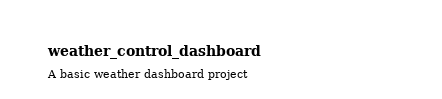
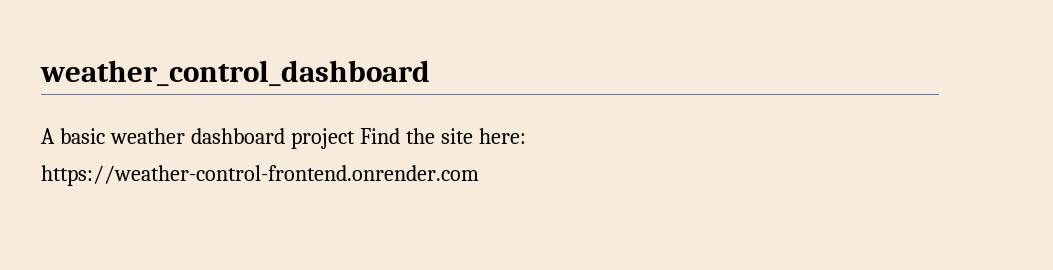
- A basic weather dashboard project
+ A basic weather dashboard project Find the site here: https://weather-control-frontend.onrender.com

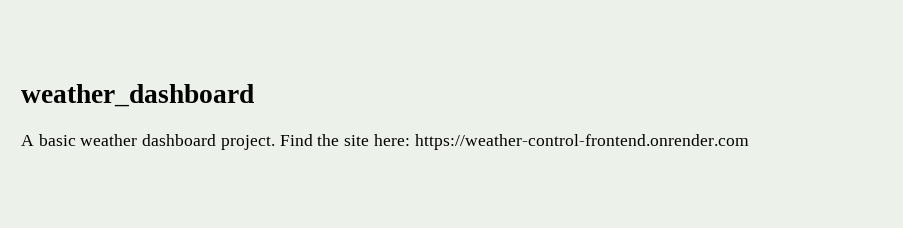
- weather_control_dashboard
+ weather_dashboard
- A basic weather dashboard project Find the site here: https://weather-control-frontend.onrender.com
+ A basic weather dashboard project. Find the site here: https://weather-control-frontend.onrender.com

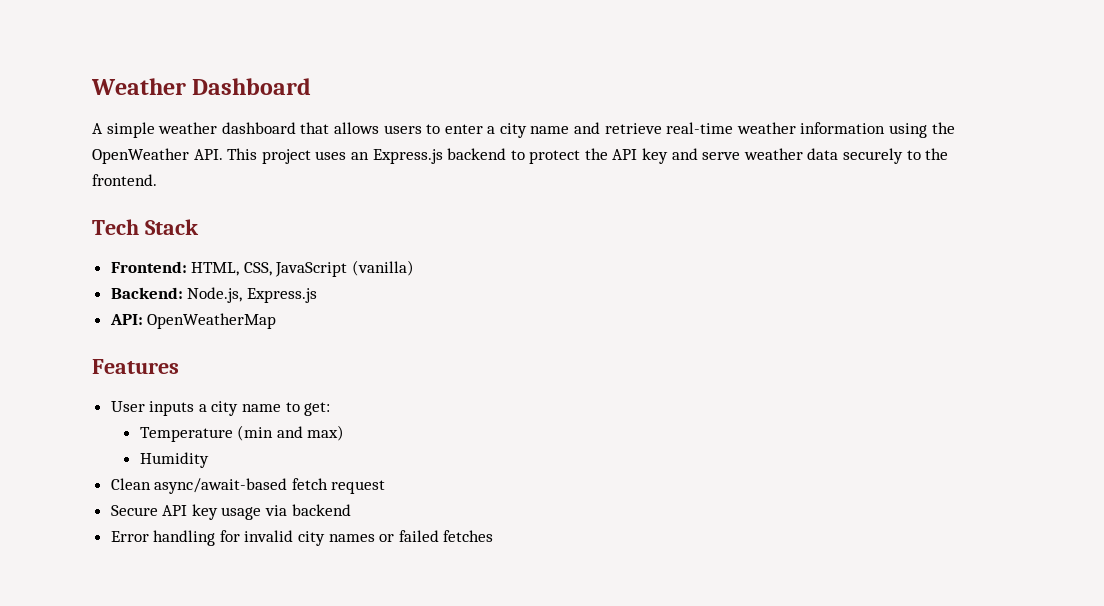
- weather_dashboard
+ Weather Dashboard
- A basic weather dashboard project. Find the site here: https://weather-control-frontend.onrender.com
+ A simple weather dashboard that allows users to enter a city name and retrieve real-time weather information using the OpenWeather API. This project uses an Express.js backend to protect the API key and serve weather data securely to the frontend.
+ Tech Stack
+ Frontend: HTML, CSS, JavaScript (vanilla)
+ Backend: Node.js, Express.js
+ API: OpenWeatherMap
+ Features
+ User inputs a city name to get:
+ Temperature (min and max)
+ Humidity
+ Clean async/await-based fetch request
+ Secure API key usage via backend
+ Error handling for invalid city names or failed fetches

